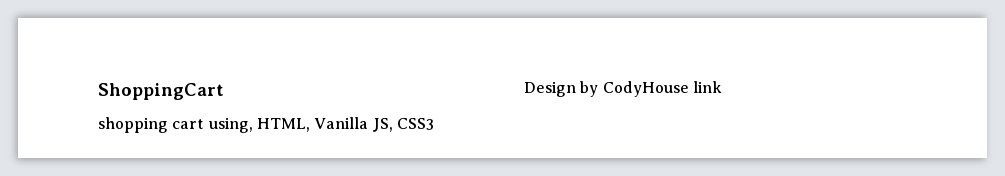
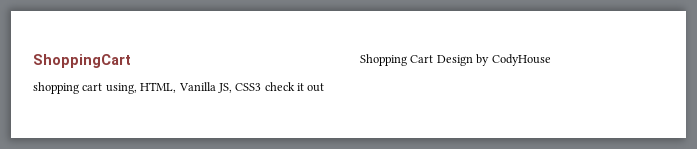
- shopping cart using, HTML, Vanilla JS, CSS3 Design by CodyHouse link
+ shopping cart using, HTML, Vanilla JS, CSS3 check it out Shopping Cart Design by CodyHouse

